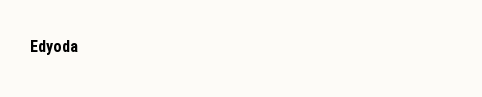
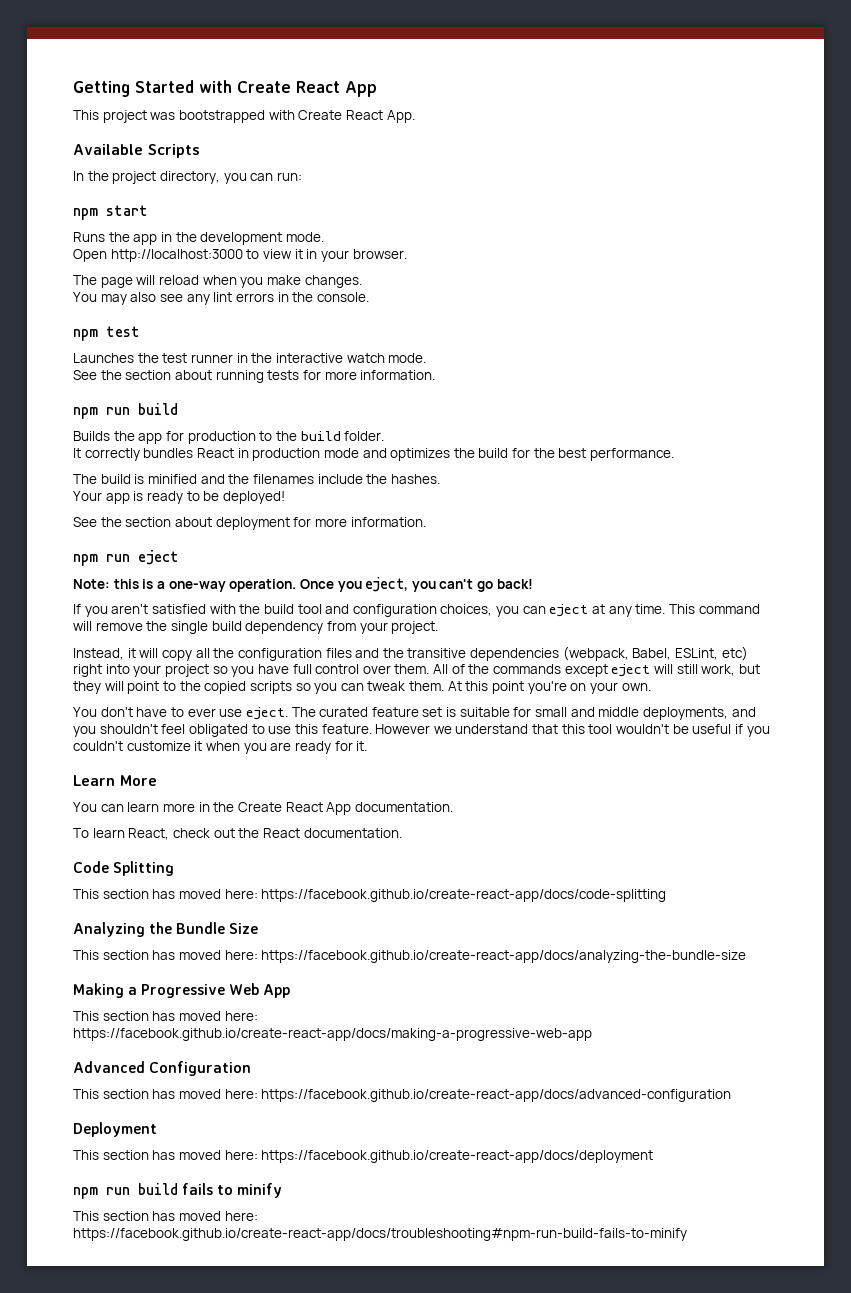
- Edyoda
+ Getting Started with Create React App
+ This project was bootstrapped with Create React App.
+ Available Scripts
+ In the project directory, you can run:
+ npm start
+ Runs the app in the development mode.
+ Open http://localhost:3000 to view it in your browser.
+ The page will reload when you make changes.
+ You may also see any lint errors in the console.
+ npm test
+ Launches the test runner in the interactive watch mode.
+ See the section about running tests for more information.
+ npm run build
+ Builds the app for production to the build folder.
+ It correctly bundles React in production mode and optimizes the build for the best performance.
+ The build is minified and the filenames include the hashes.
+ Your app is ready to be deployed!
+ See the section about deployment for more information.
+ npm run eject
+ Note: this is a one-way operation. Once you eject, you can't go back!
+ If you aren't satisfied with the build tool and configuration choices, you can eject at any time. This command will remove the single build dependency from your project.
+ Instead, it will copy all the configuration files and the transitive dependencies (webpack, Babel, ESLint, etc) right into your project so you have full control over them. All of the commands except eject will still work, but they will point to the copied scripts so you can tweak them. At this point you're on your own.
+ You don't have to ever use eject. The curated feature set is suitable for small and middle deployments, and you shouldn't feel obligated to use this feature. However we understand that this tool wouldn't be useful if you couldn't customize it when you are ready for it.
+ Learn More
+ You can learn more in the Create React App documentation.
+ To learn React, check out the React documentation.
+ Code Splitting
+ This section has moved here: https://facebook.github.io/create-react-app/docs/code-splitting
+ Analyzing the Bundle Size
+ This section has moved here: https://facebook.github.io/create-react-app/docs/analyzing-the-bundle-size
+ Making a Progressive Web App
+ This section has moved here: https://facebook.github.io/create-react-app/docs/making-a-progressive-web-app
+ Advanced Configuration
+ This section has moved here: https://facebook.github.io/create-react-app/docs/advanced-configuration
+ Deployment
+ This section has moved here: https://facebook.github.io/create-react-app/docs/deployment
+ npm run build fails to minify
+ This section has moved here: https://facebook.github.io/create-react-app/docs/troubleshooting#npm-run-build-fails-to-minify

